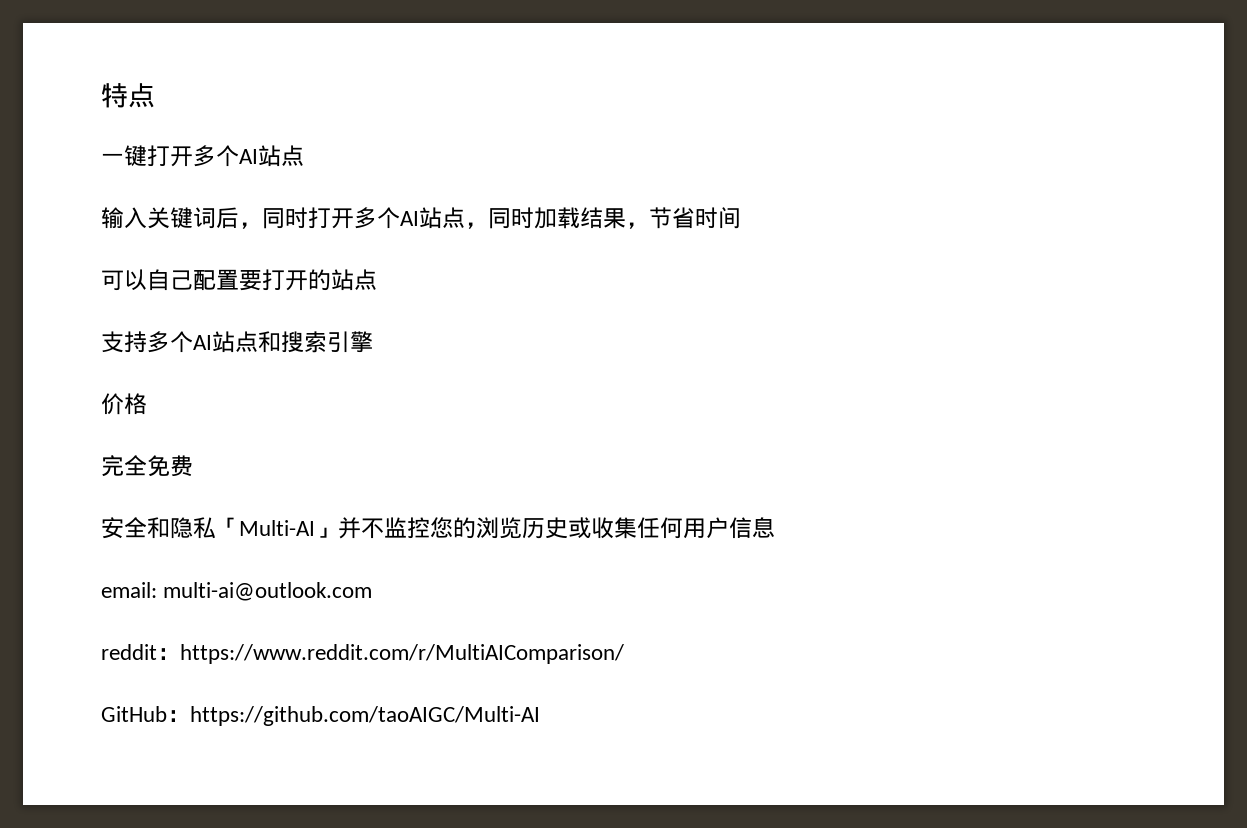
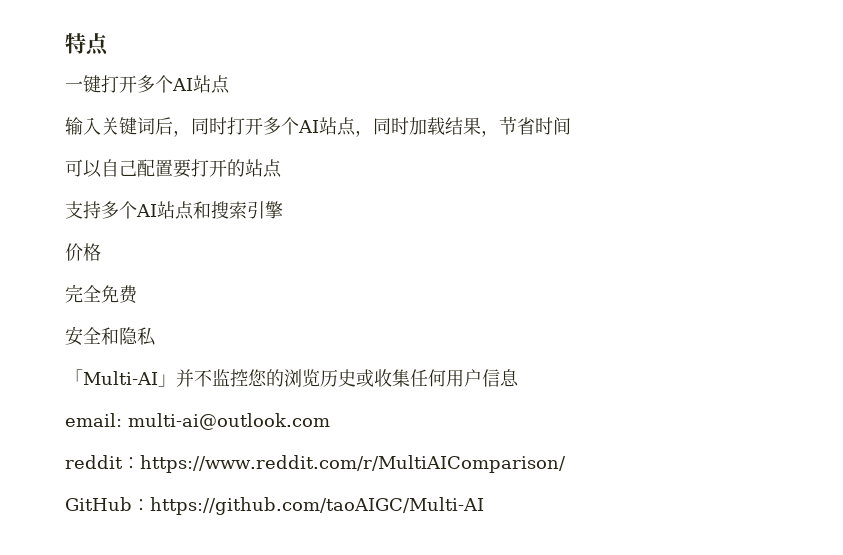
- 安全和隐私「Multi-AI」并不监控您的浏览历史或收集任何用户信息
+ 安全和隐私
+ 「Multi-AI」并不监控您的浏览历史或收集任何用户信息

